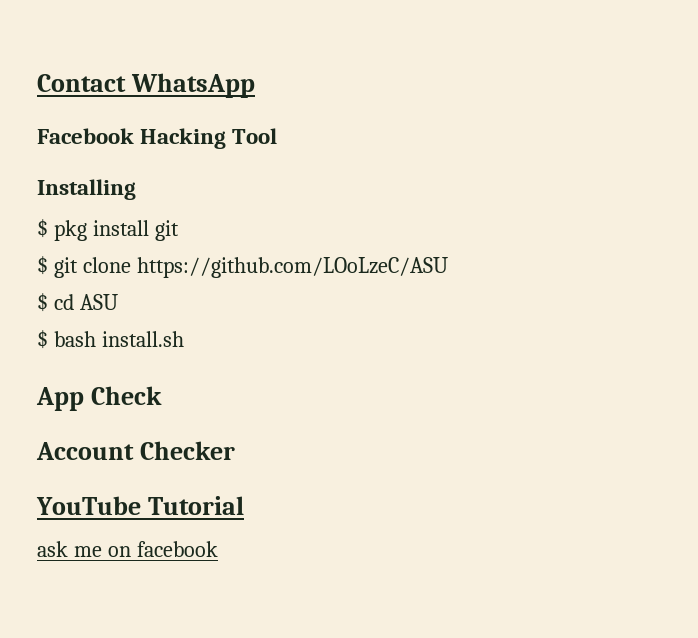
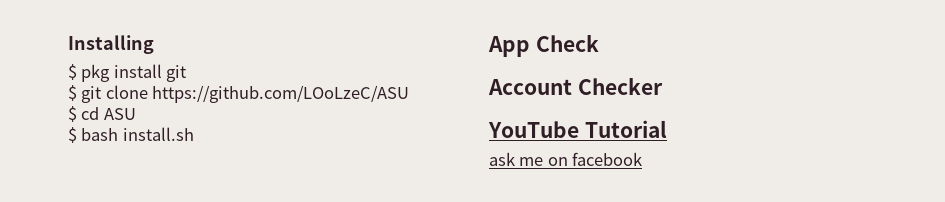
- Contact WhatsApp
- Facebook Hacking Tool

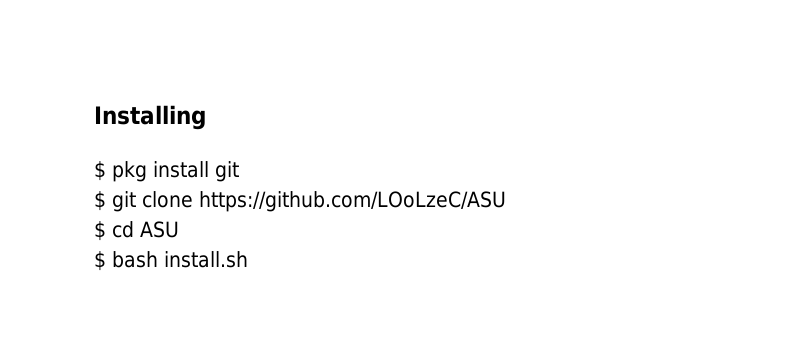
- App Check
- Account Checker
- YouTube Tutorial
- ask me on facebook

